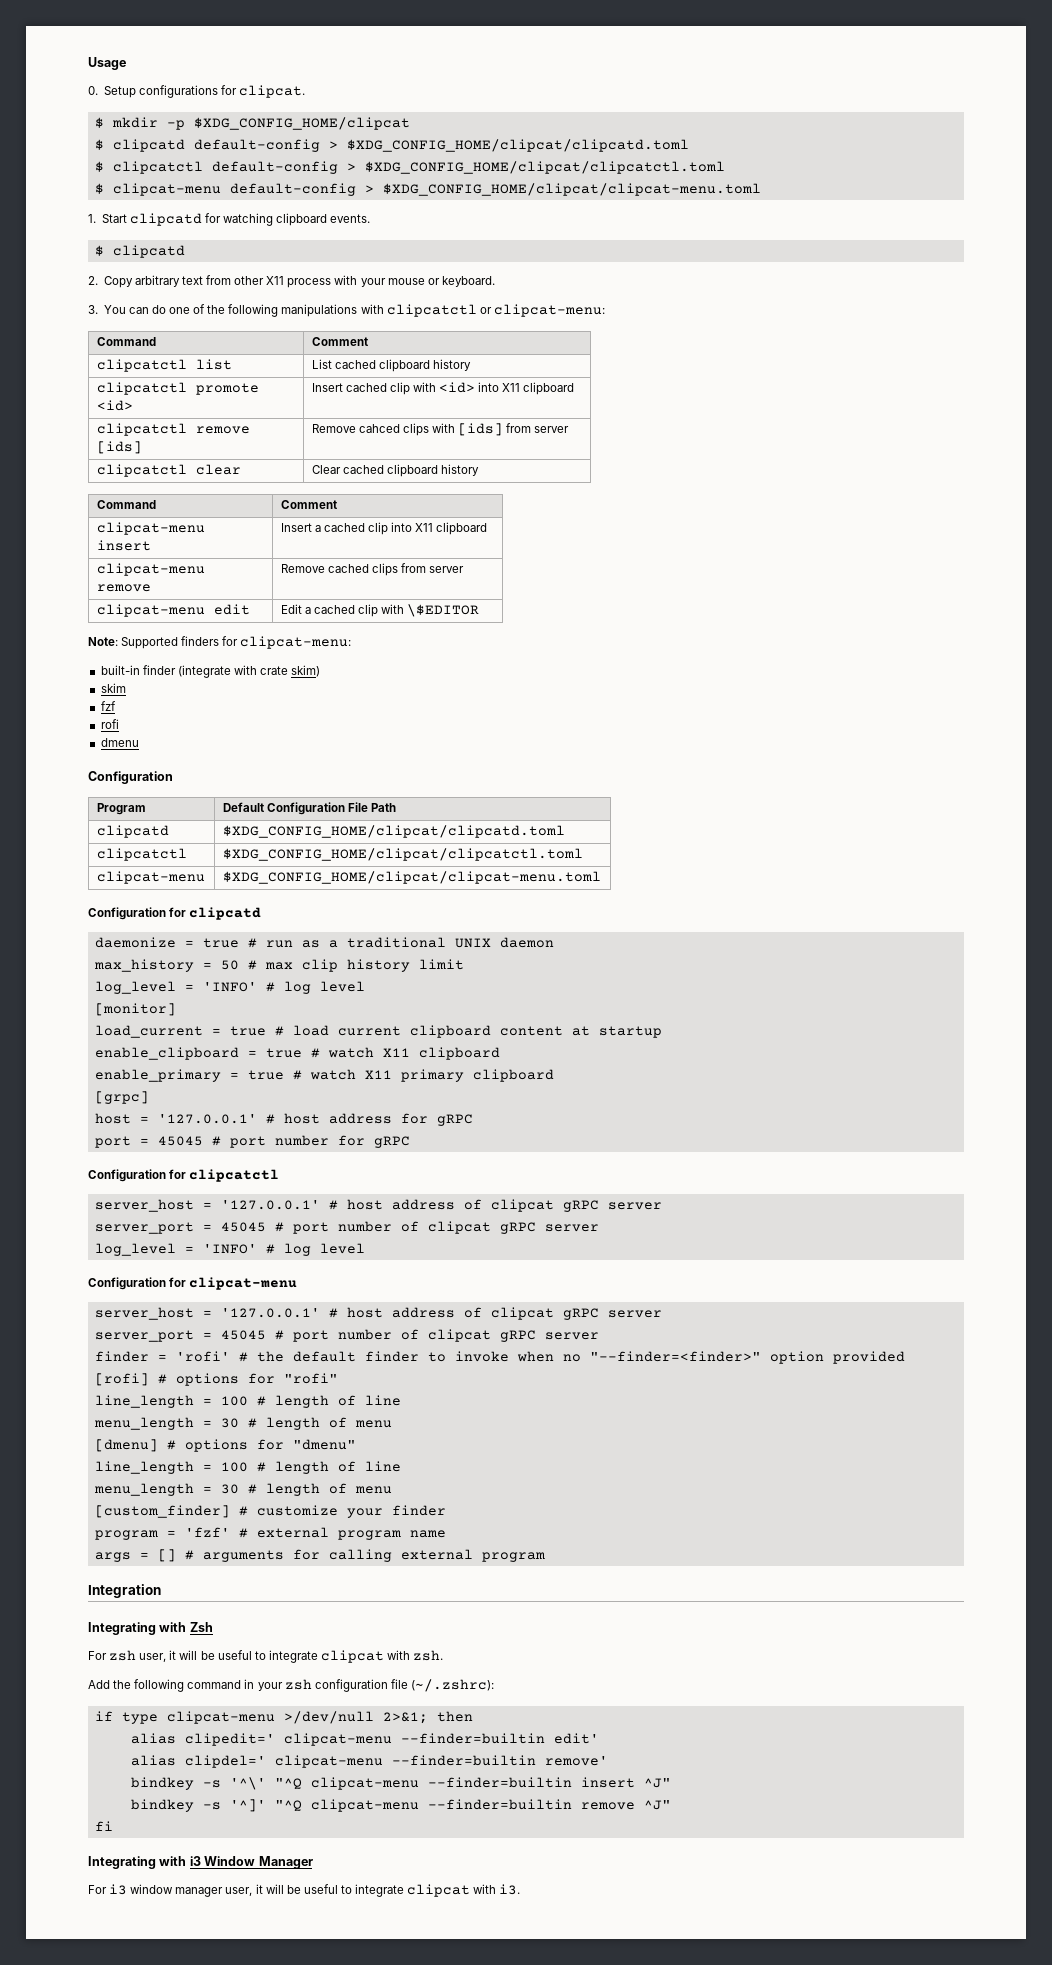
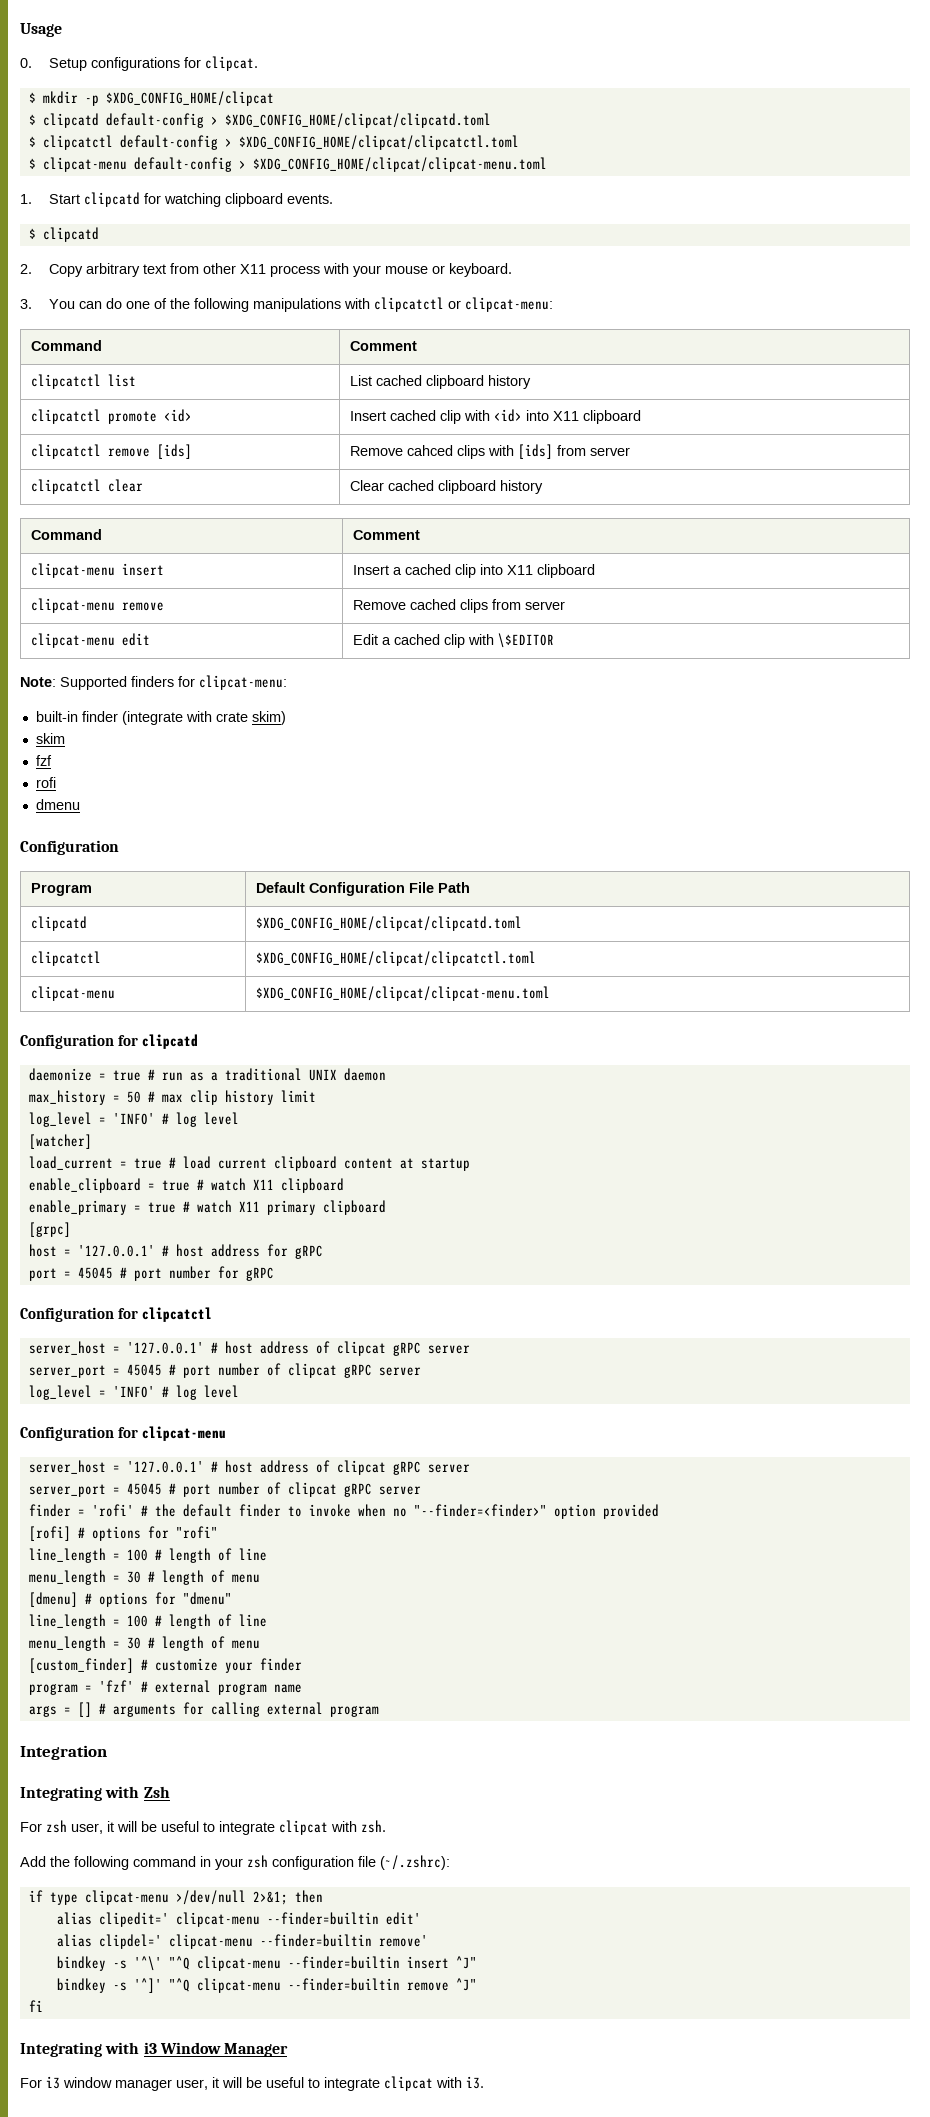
- [monitor]
+ [watcher]

